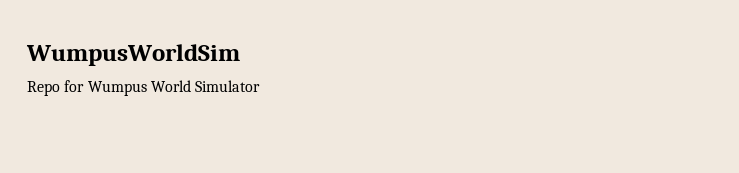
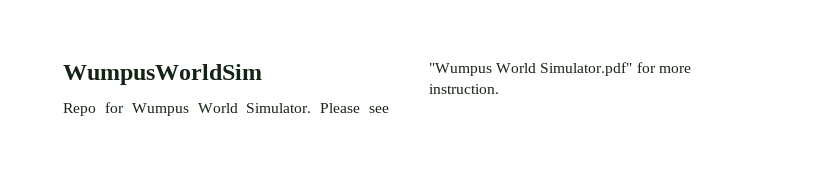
- Repo for Wumpus World Simulator
+ Repo for Wumpus World Simulator. Please see "Wumpus World Simulator.pdf" for more instruction.

